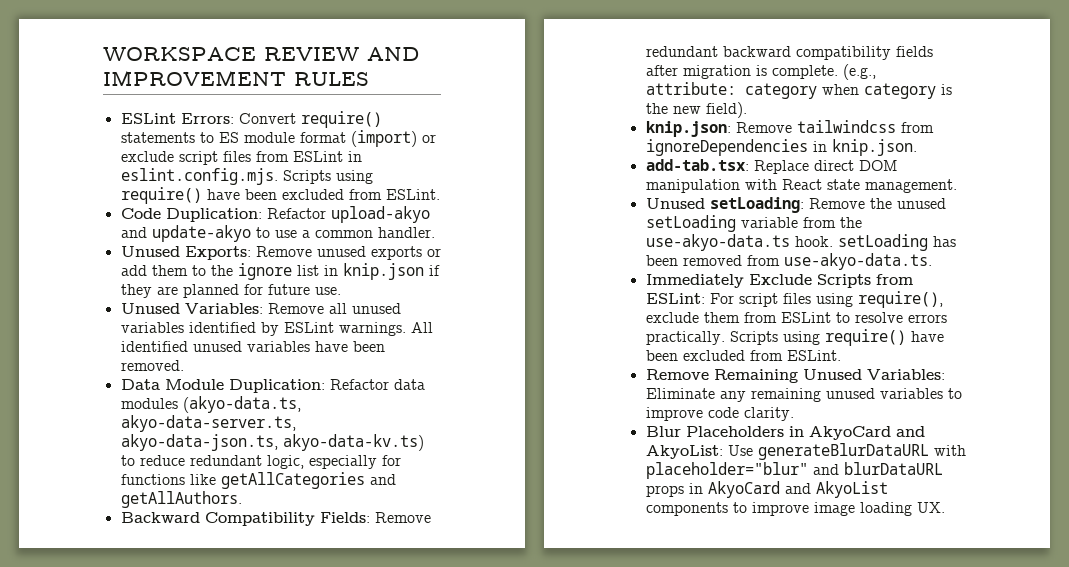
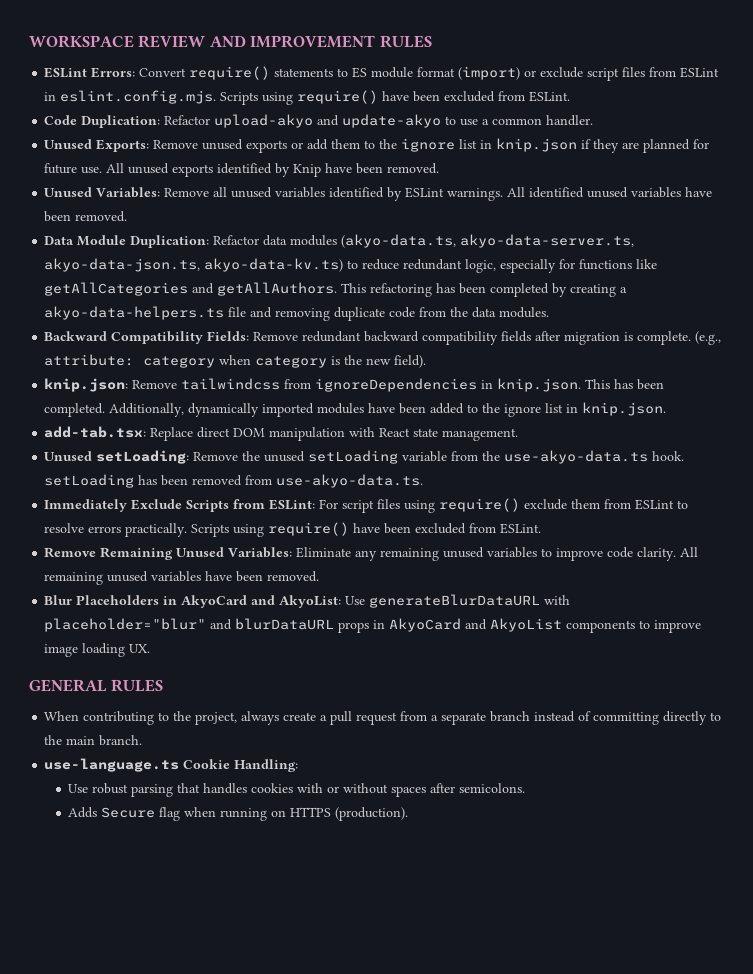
+ All unused exports identified by Knip have been removed.
+ This refactoring has been completed by creating a akyo-data-helpers.ts file and removing duplicate code from the data modules.
- knip.json: Remove tailwindcss from ignoreDependencies in knip.json.
+ knip.json: Remove tailwindcss from ignoreDependencies in knip.json. This has been completed. Additionally, dynamically imported modules have been added to the ignore list in knip.json.
- Immediately Exclude Scripts from ESLint: For script files using require(), exclude them from ESLint to resolve errors practically.
+ Immediately Exclude Scripts from ESLint: For script files using require() exclude them from ESLint to resolve errors practically.
+ All remaining unused variables have been removed.
+ GENERAL RULES
+ When contributing to the project, always create a pull request from a separate branch instead of committing directly to the main branch.
+ use-language.ts Cookie Handling:
+ Use robust parsing that handles cookies with or without spaces after semicolons.
+ Adds Secure flag when running on HTTPS (production).

